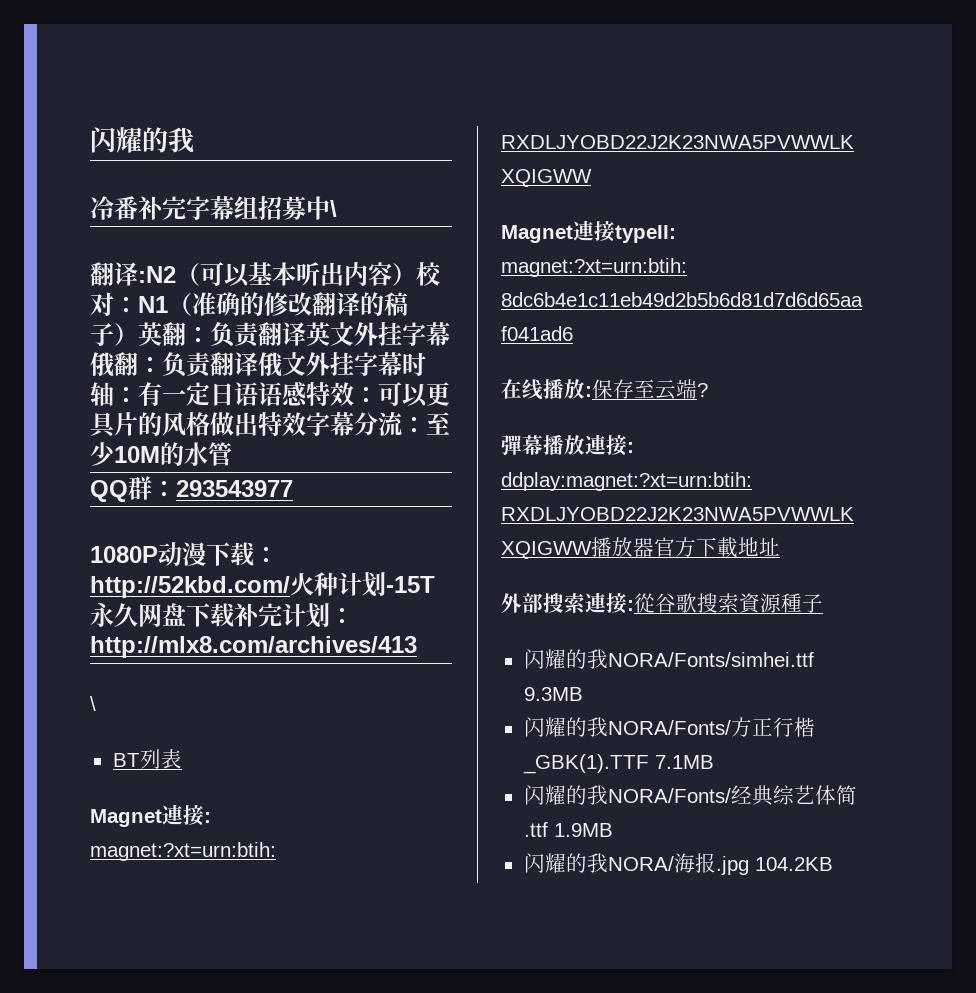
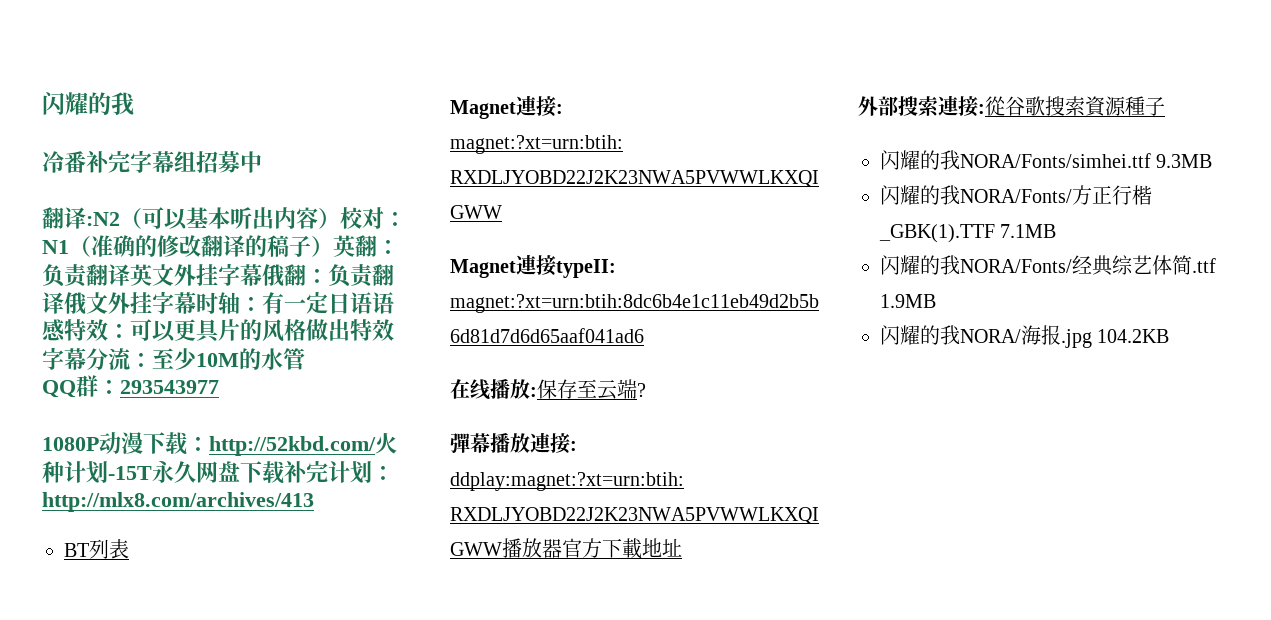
- 冷番补完字幕组招募中\
+ 冷番补完字幕组招募中
  1080P动漫下载：http://52kbd.com/火种计划-15T永久网盘下载补完计划：http://mlx8.com/archives/413
- \

